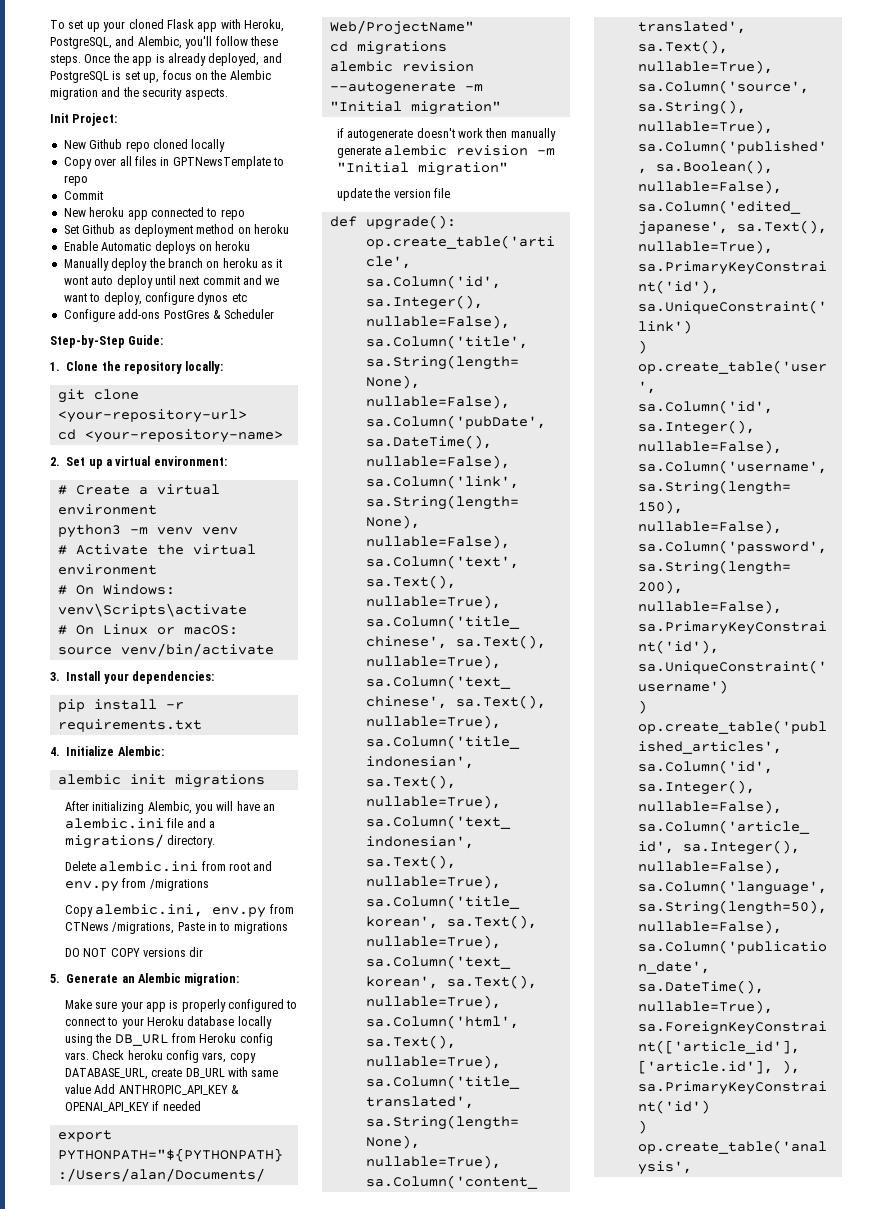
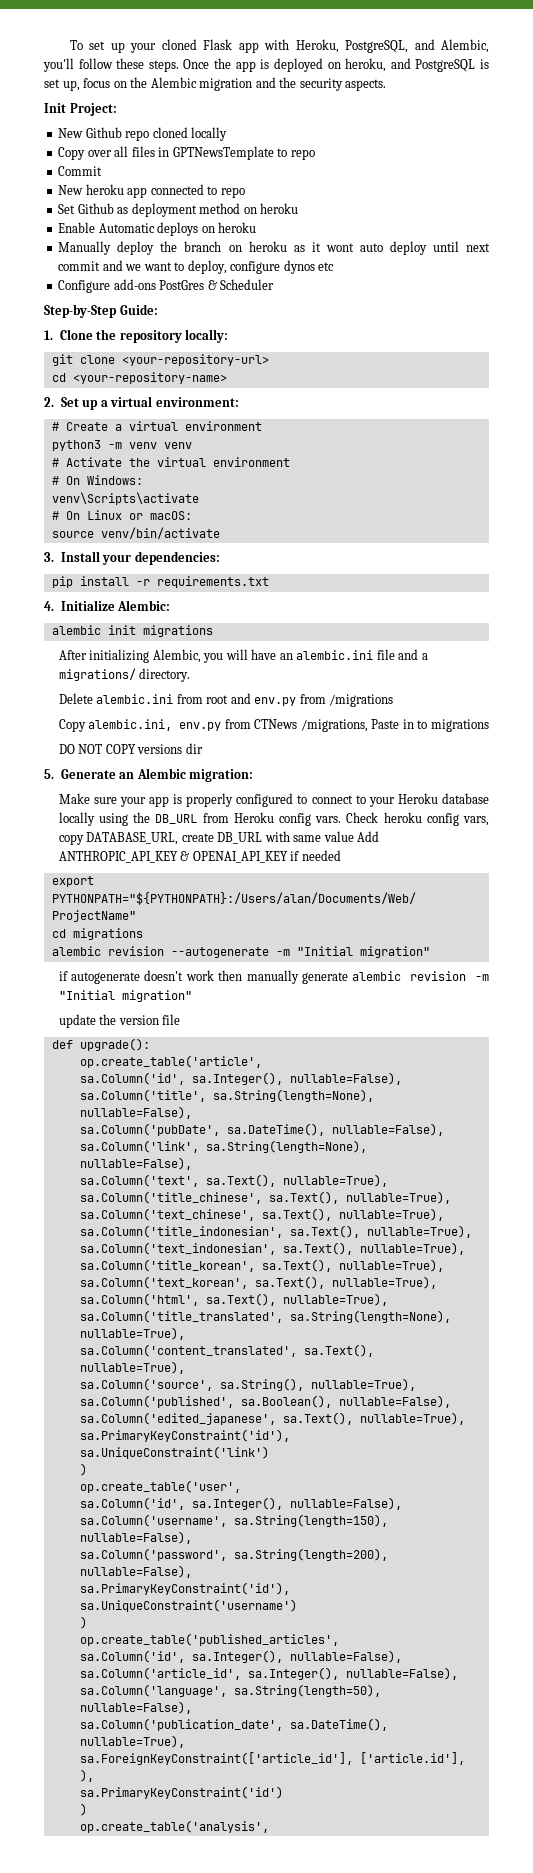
- Once the app is already deployed, and PostgreSQL is set up, focus on the Alembic migration and the security aspects.
+ Once the app is deployed on heroku, and PostgreSQL is set up, focus on the Alembic migration and the security aspects.

